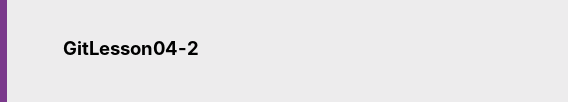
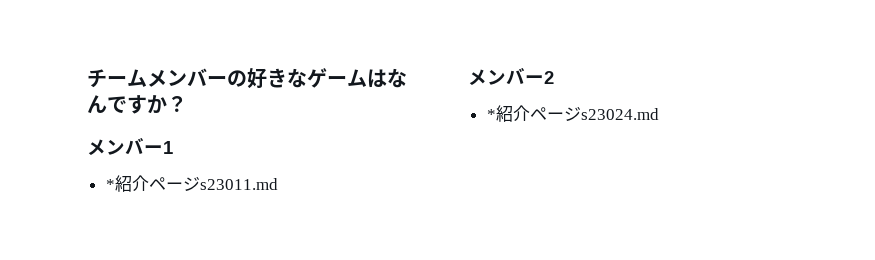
- GitLesson04-2
+ チームメンバーの好きなゲームはなんですか？
+ メンバー1
+ *紹介ページs23011.md
+ メンバー2
+ *紹介ページs23024.md

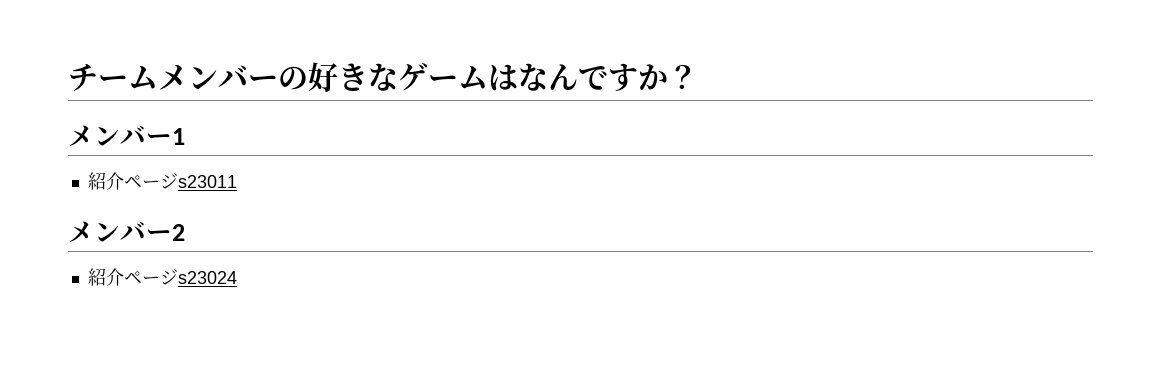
- *紹介ページs23011.md
+ 紹介ページs23011
- *紹介ページs23024.md
+ 紹介ページs23024

